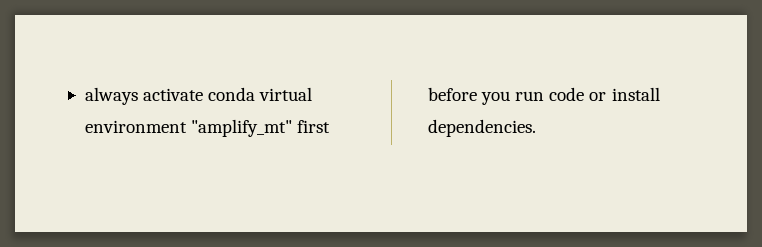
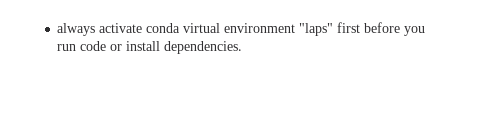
- always activate conda virtual environment "amplify_mt" first before you run code or install dependencies.
+ always activate conda virtual environment "laps" first before you run code or install dependencies.

